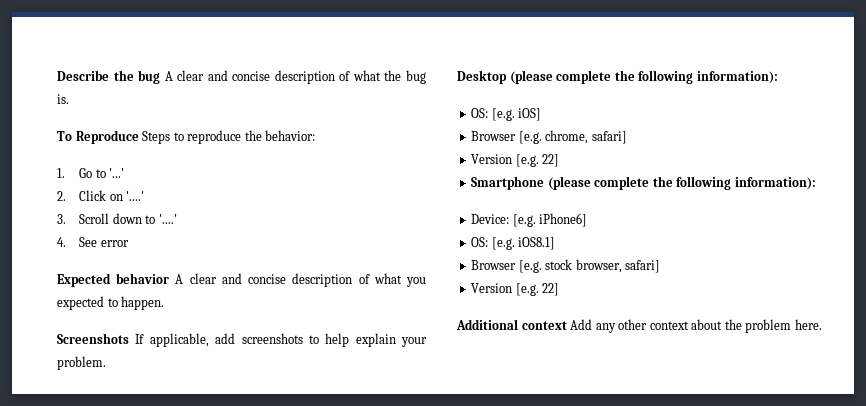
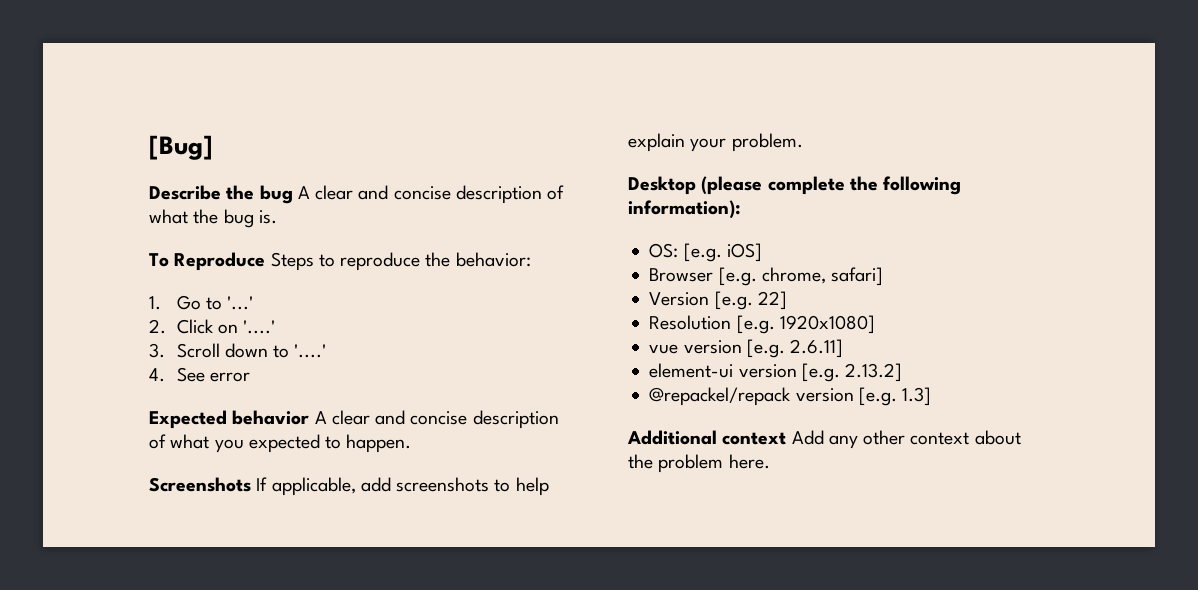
+ [Bug]
- Smartphone (please complete the following information):
- Device: [e.g. iPhone6]
- OS: [e.g. iOS8.1]
- Browser [e.g. stock browser, safari]
- Version [e.g. 22]
+ Resolution [e.g. 1920x1080]
+ vue version [e.g. 2.6.11]
+ element-ui version [e.g. 2.13.2]
+ @repackel/repack version [e.g. 1.3]

